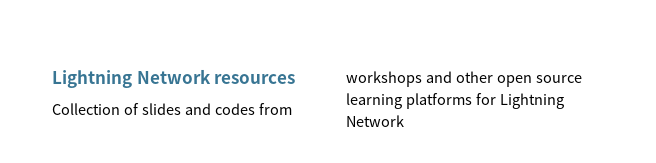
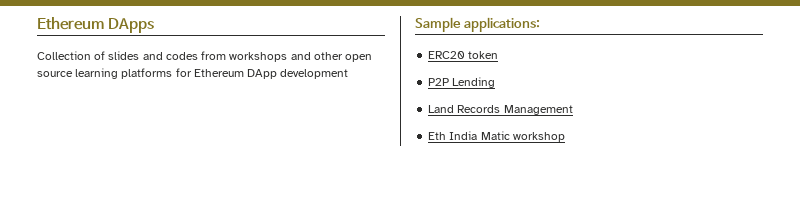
- Lightning Network resources
+ Ethereum DApps
- Collection of slides and codes from workshops and other open source learning platforms for Lightning Network
+ Collection of slides and codes from workshops and other open source learning platforms for Ethereum DApp development
+ Sample applications:
+ ERC20 token
+ P2P Lending
+ Land Records Management
+ Eth India Matic workshop

